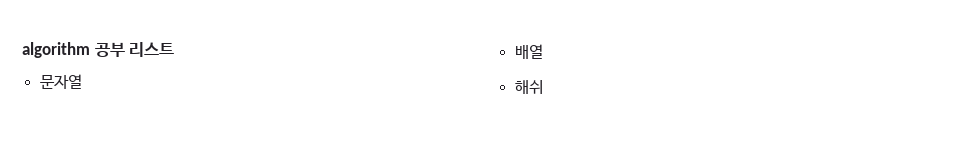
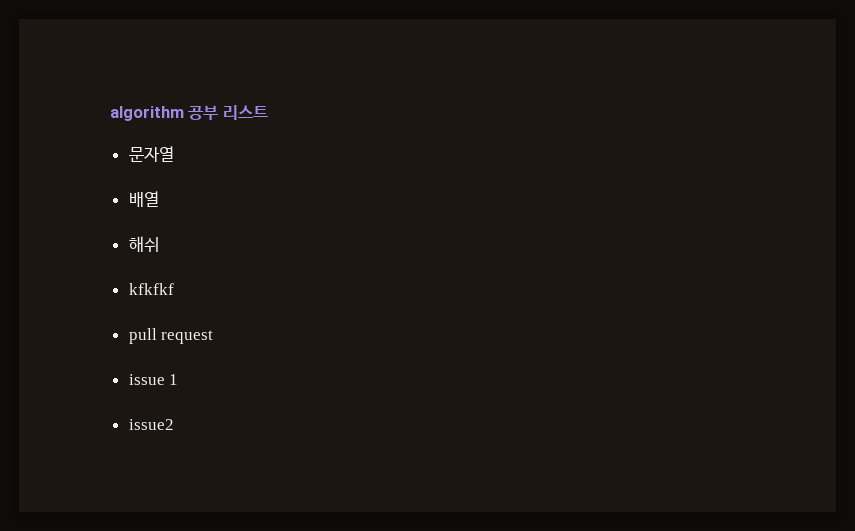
+ kfkfkf
+ pull request
+ issue 1
+ issue2

